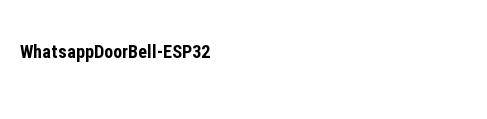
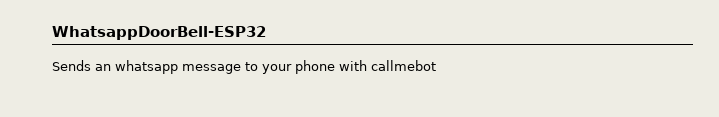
+ Sends an whatsapp message to your phone with callmebot

